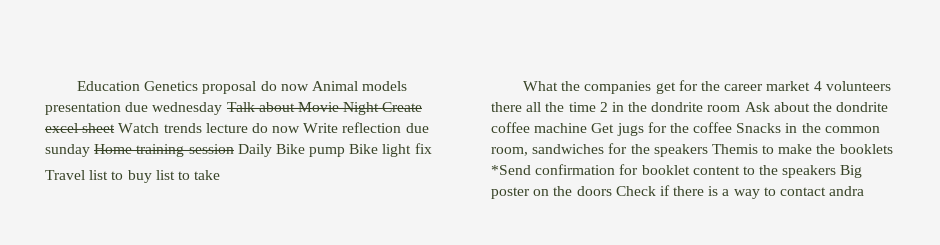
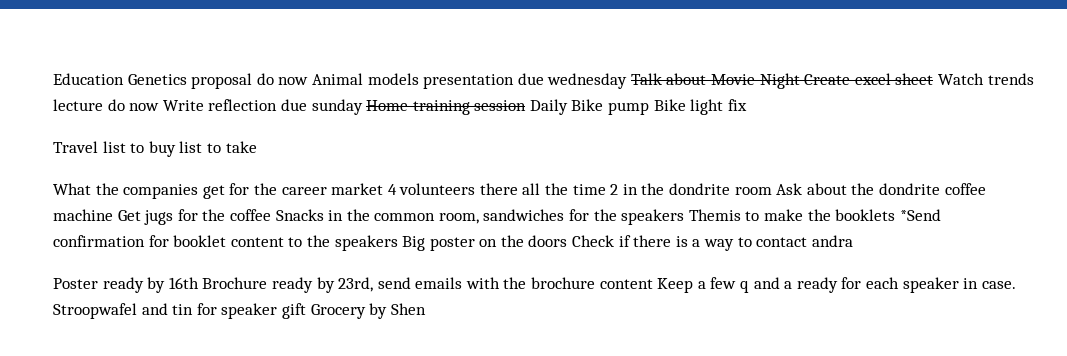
+ Poster ready by 16th Brochure ready by 23rd, send emails with the brochure content Keep a few q and a ready for each speaker in case. Stroopwafel and tin for speaker gift Grocery by Shen

